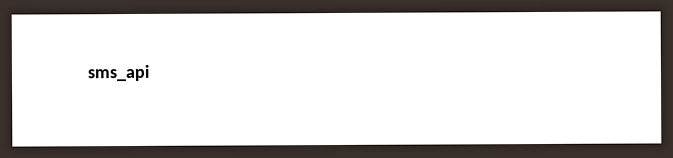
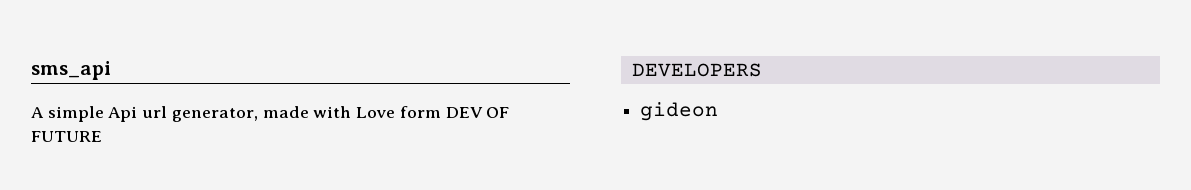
+ A simple Api url generator, made with Love form DEV OF FUTURE
+ DEVELOPERS
+ gideon

